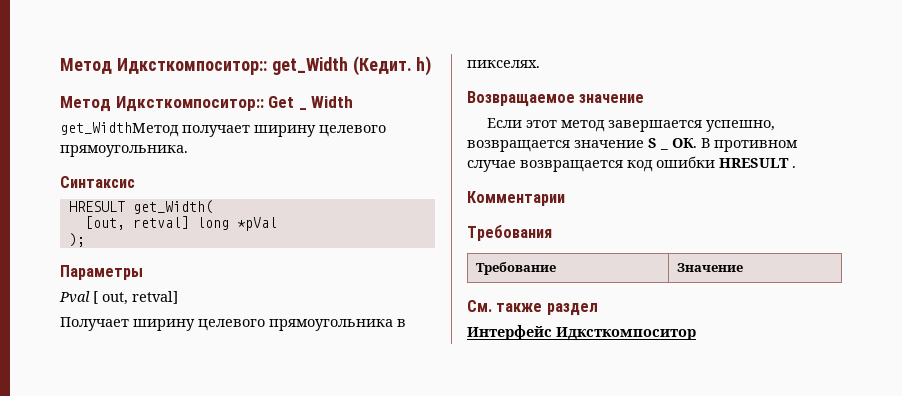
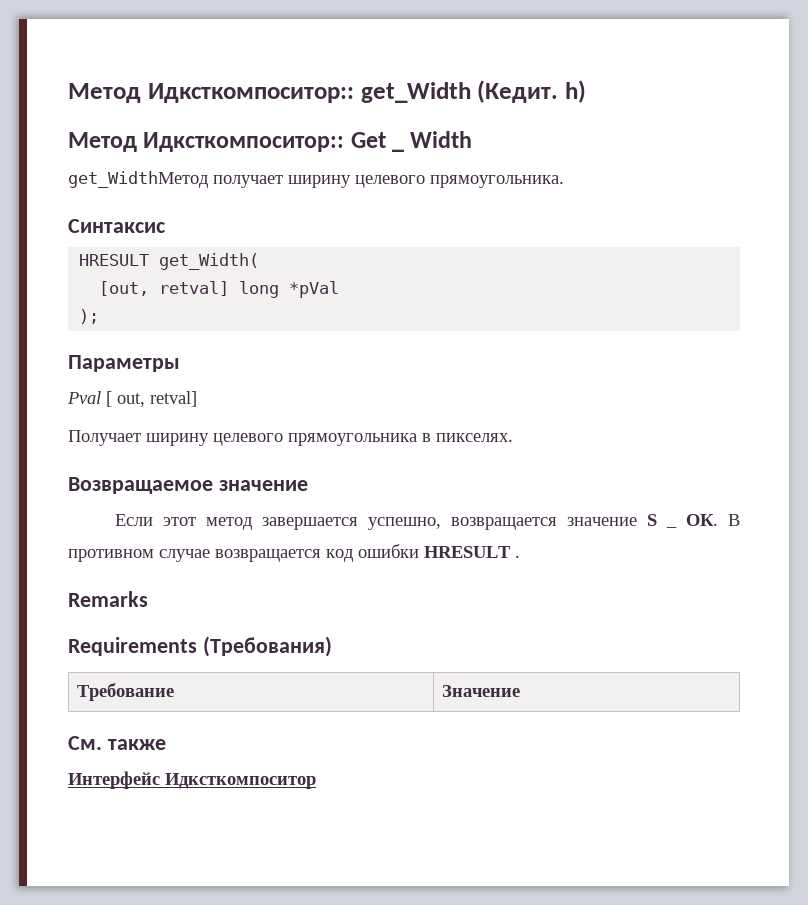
- Комментарии
- Требования
+ Remarks
+ Requirements (Требования)
- См. также раздел
+ См. также

